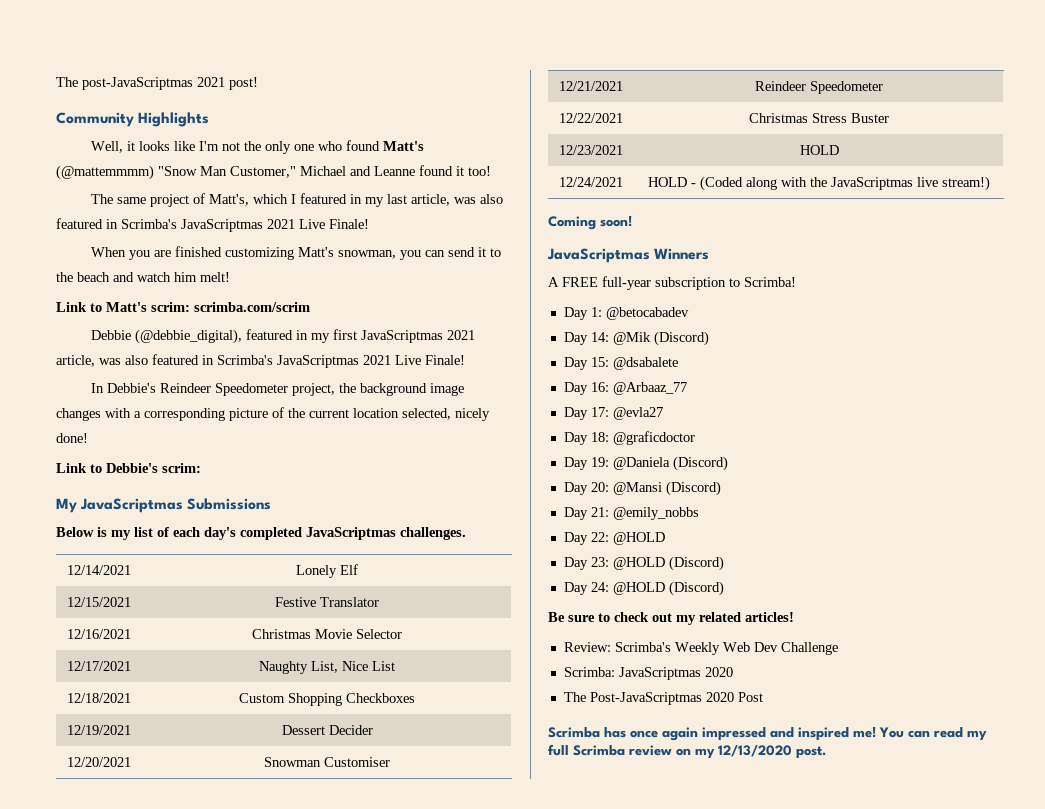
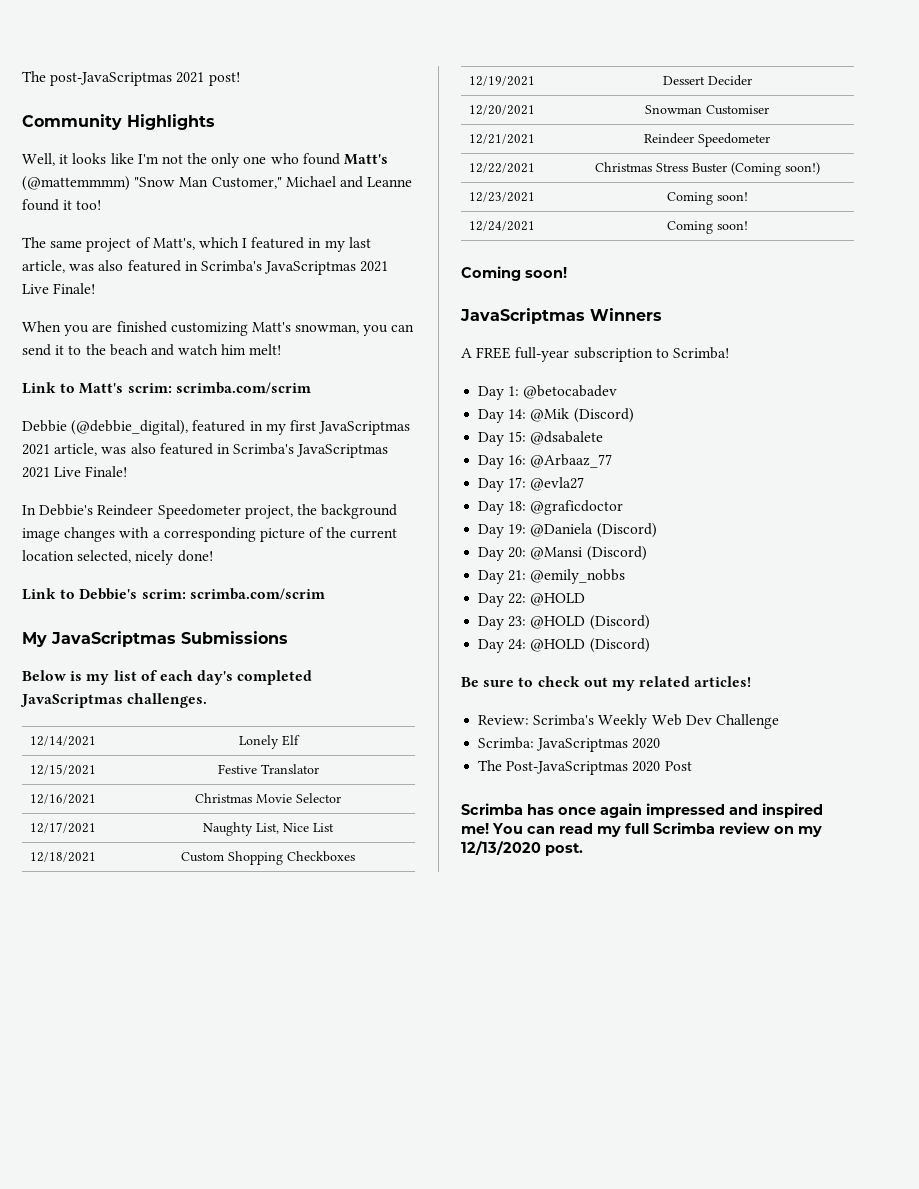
- Link to Debbie's scrim:
+ Link to Debbie's scrim: scrimba.com/scrim
- 12/22/2021 | Christmas Stress Buster
+ 12/22/2021 | Christmas Stress Buster (Coming soon!)
- 12/23/2021 | HOLD
+ 12/23/2021 | Coming soon!
- 12/24/2021 | HOLD - (Coded along with the JavaScriptmas live stream!)
+ 12/24/2021 | Coming soon!

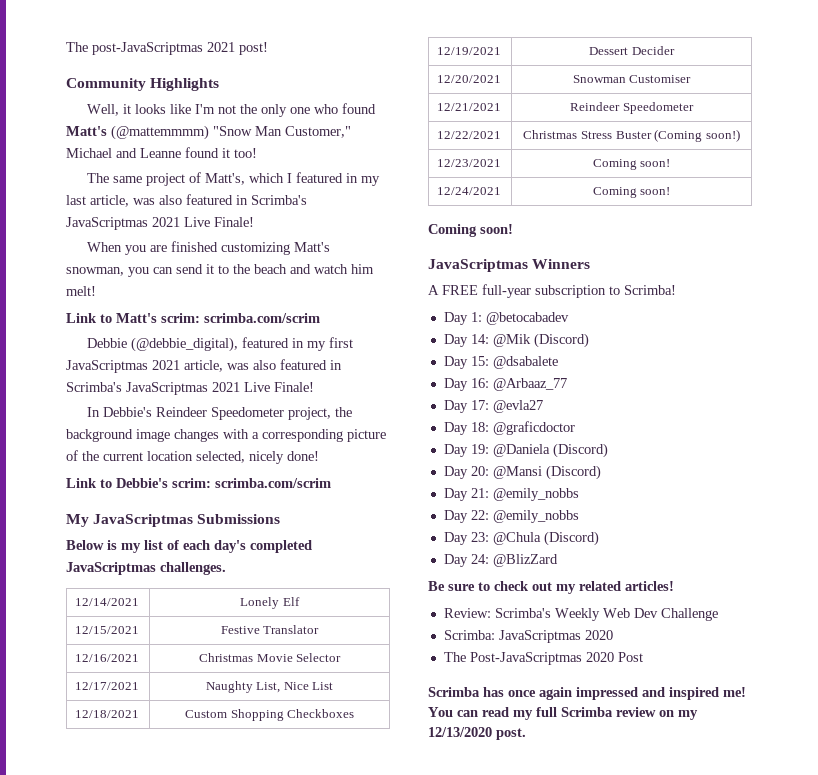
- Day 22: @HOLD
+ Day 22: @emily_nobbs
- Day 23: @HOLD (Discord)
+ Day 23: @Chula (Discord)
- Day 24: @HOLD (Discord)
+ Day 24: @BlizZard

